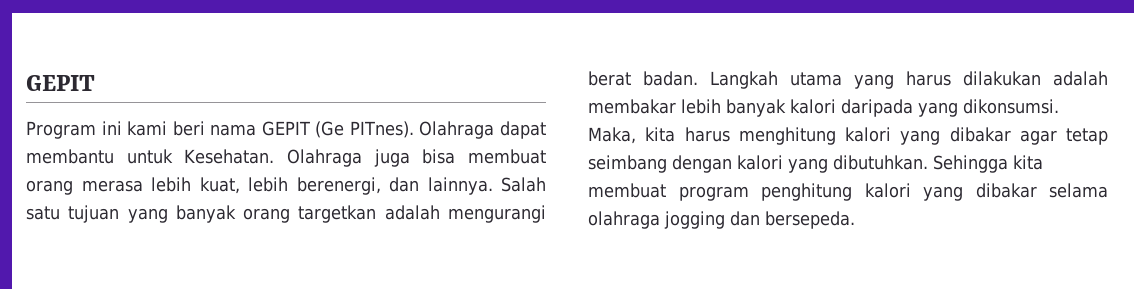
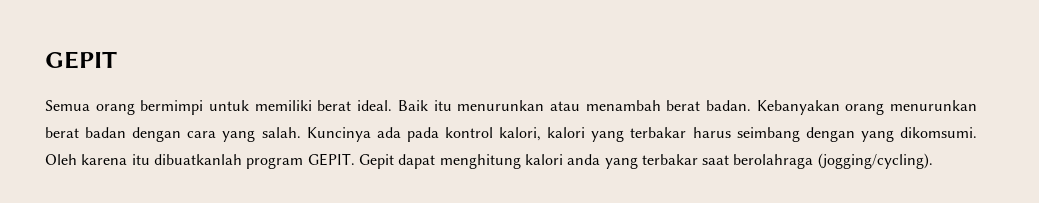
- Program ini kami beri nama GEPIT (Ge PITnes). Olahraga dapat membantu untuk Kesehatan. Olahraga juga bisa membuat orang merasa lebih kuat, lebih berenergi, dan lainnya. Salah satu tujuan yang banyak orang targetkan adalah mengurangi berat badan. Langkah utama yang harus dilakukan adalah membakar lebih banyak kalori daripada yang dikonsumsi. Maka, kita harus menghitung kalori yang dibakar agar tetap seimbang dengan kalori yang dibutuhkan. Sehingga kita membuat program penghitung kalori yang dibakar selama olahraga jogging dan bersepeda.
+ Semua orang bermimpi untuk memiliki berat ideal. Baik itu menurunkan atau menambah berat badan. Kebanyakan orang menurunkan berat badan dengan cara yang salah. Kuncinya ada pada kontrol kalori, kalori yang terbakar harus seimbang dengan yang dikomsumi. Oleh karena itu dibuatkanlah program GEPIT. Gepit dapat menghitung kalori anda yang terbakar saat berolahraga (jogging/cycling).

